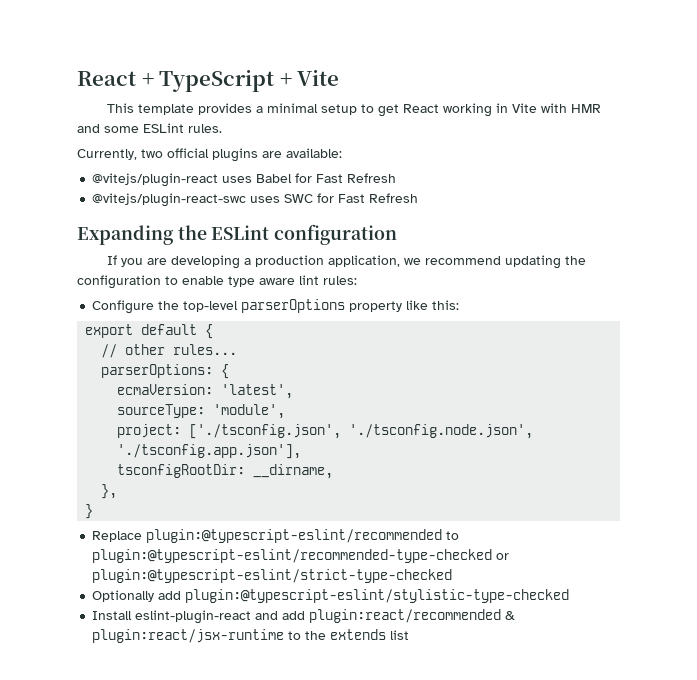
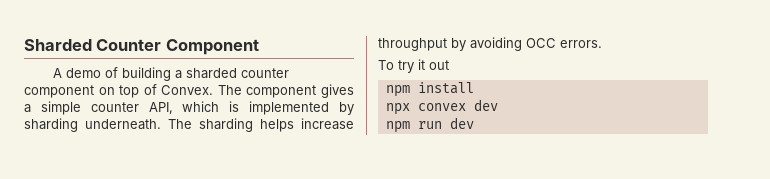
- React + TypeScript + Vite
- This template provides a minimal setup to get React working in Vite with HMR and some ESLint rules.
- Currently, two official plugins are available:
- @vitejs/plugin-react uses Babel for Fast Refresh
- @vitejs/plugin-react-swc uses SWC for Fast Refresh
- Expanding the ESLint configuration
- If you are developing a production application, we recommend updating the configuration to enable type aware lint rules:
- Configure the top-level parserOptions property like this:
- export default {
- // other rules...
- parserOptions: {
- ecmaVersion: 'latest',
- sourceType: 'module',
- project: ['./tsconfig.json', './tsconfig.node.json', './tsconfig.app.json'],
- tsconfigRootDir: __dirname,
- },
- }
- Replace plugin:@typescript-eslint/recommended to plugin:@typescript-eslint/recommended-type-checked or plugin:@typescript-eslint/strict-type-checked
- Optionally add plugin:@typescript-eslint/stylistic-type-checked
- Install eslint-plugin-react and add plugin:react/recommended & plugin:react/jsx-runtime to the extends list
+ Sharded Counter Component
+ A demo of building a sharded counter component on top of Convex. The component gives a simple counter API, which is implemented by sharding underneath. The sharding helps increase throughput by avoiding OCC errors.
+ To try it out
+ npm install
+ npx convex dev
+ npm run dev

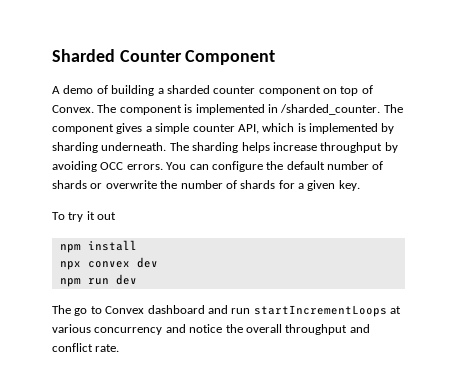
- The component gives a simple counter API, which is implemented by sharding underneath.
+ The component is implemented in /sharded_counter. The component gives a simple counter API, which is implemented by sharding underneath.
+ You can configure the default number of shards or overwrite the number of shards for a given key.
+ The go to Convex dashboard and run startIncrementLoops at various concurrency and notice the overall throughput and conflict rate.

